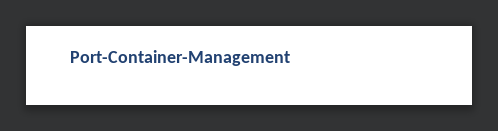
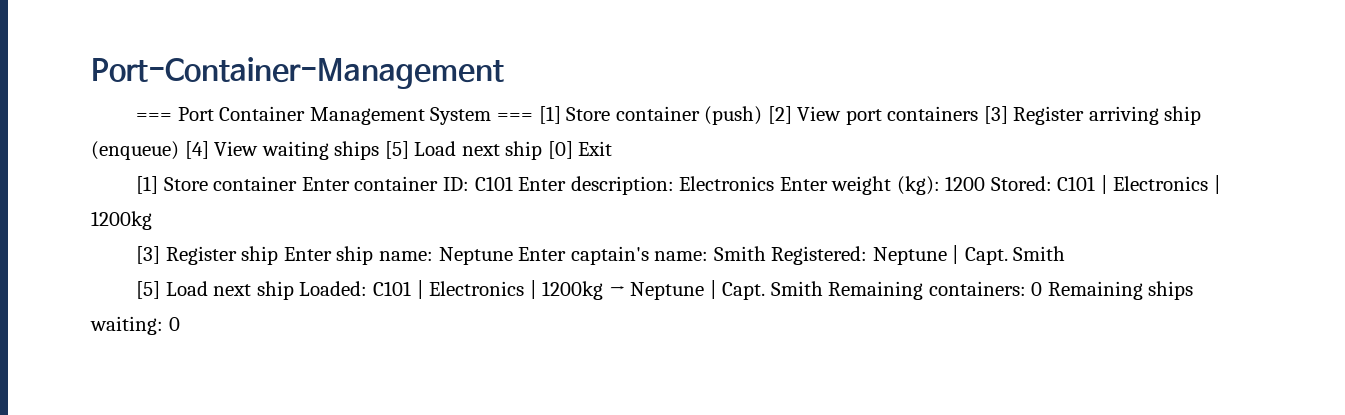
+ === Port Container Management System === [1] Store container (push) [2] View port containers [3] Register arriving ship (enqueue) [4] View waiting ships [5] Load next ship [0] Exit
+ [1] Store container Enter container ID: C101 Enter description: Electronics Enter weight (kg): 1200 Stored: C101 | Electronics | 1200kg
+ [3] Register ship Enter ship name: Neptune Enter captain's name: Smith Registered: Neptune | Capt. Smith
+ [5] Load next ship Loaded: C101 | Electronics | 1200kg → Neptune | Capt. Smith Remaining containers: 0 Remaining ships waiting: 0

